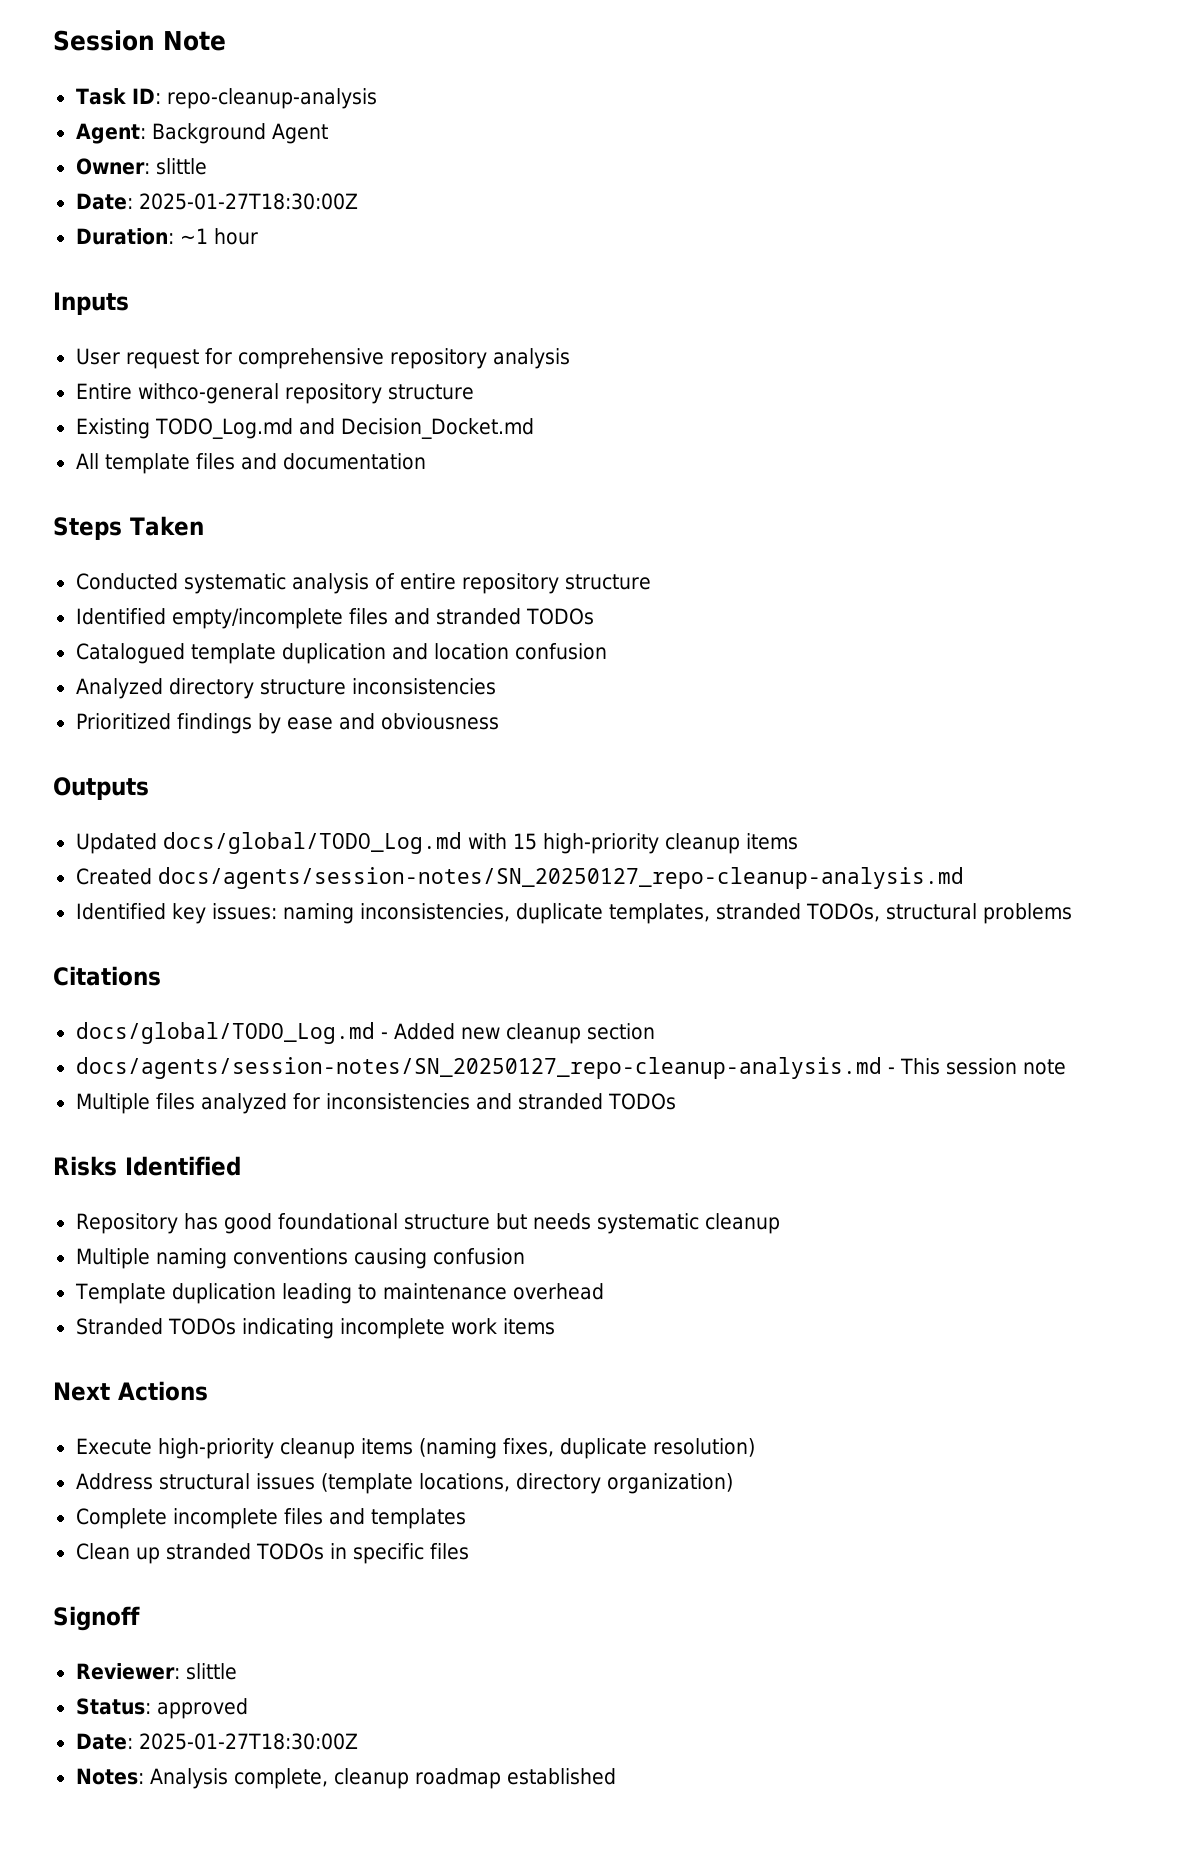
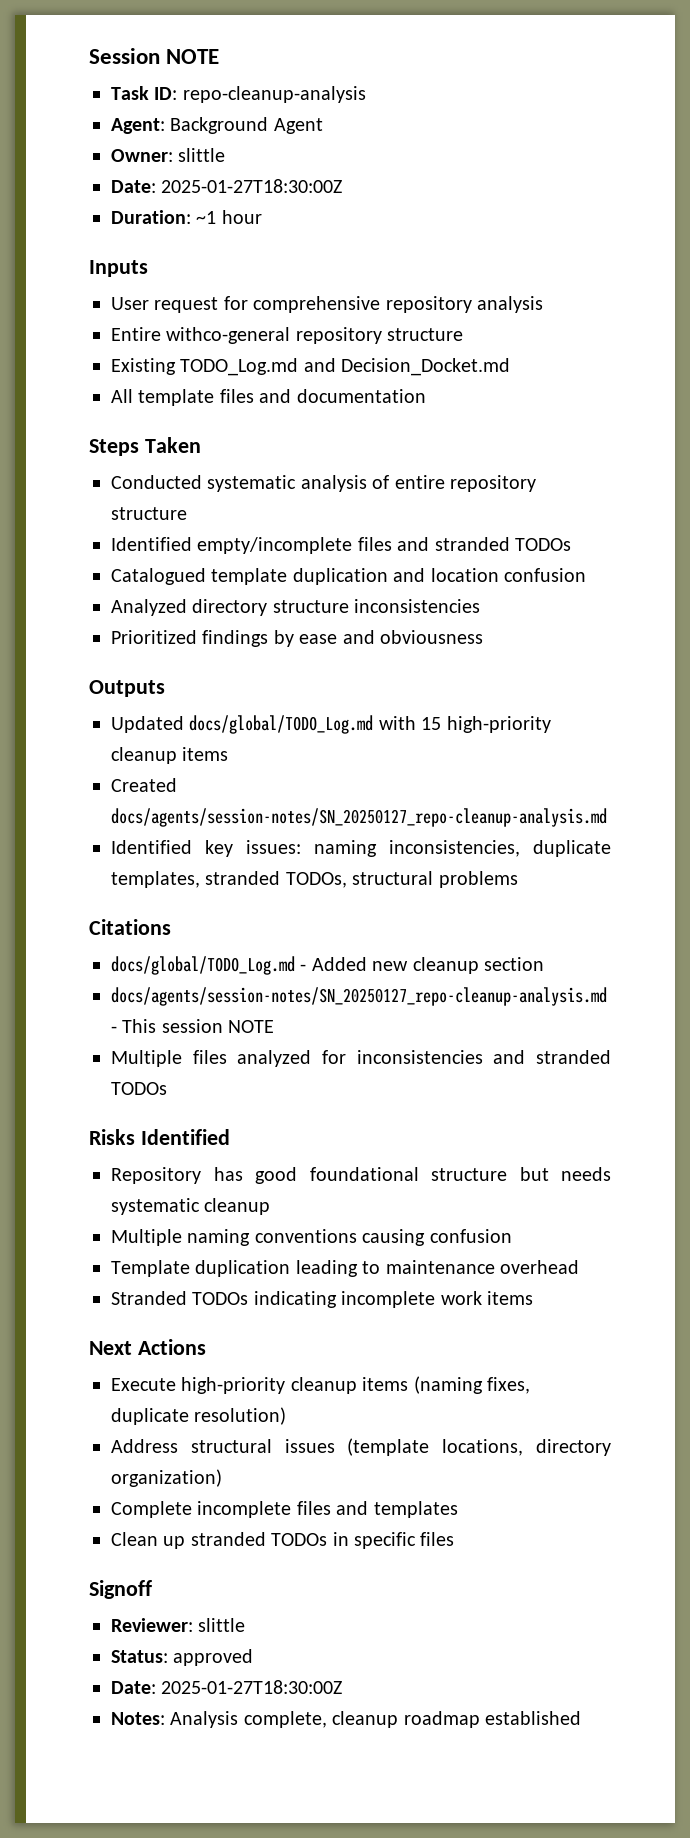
- Session Note
+ Session NOTE
- docs/agents/session-notes/SN_20250127_repo-cleanup-analysis.md - This session note
+ docs/agents/session-notes/SN_20250127_repo-cleanup-analysis.md - This session NOTE

